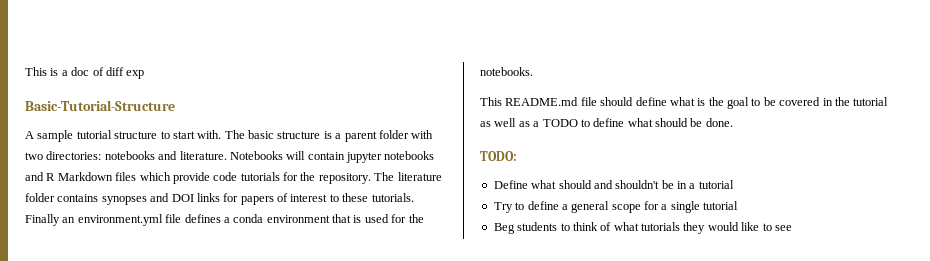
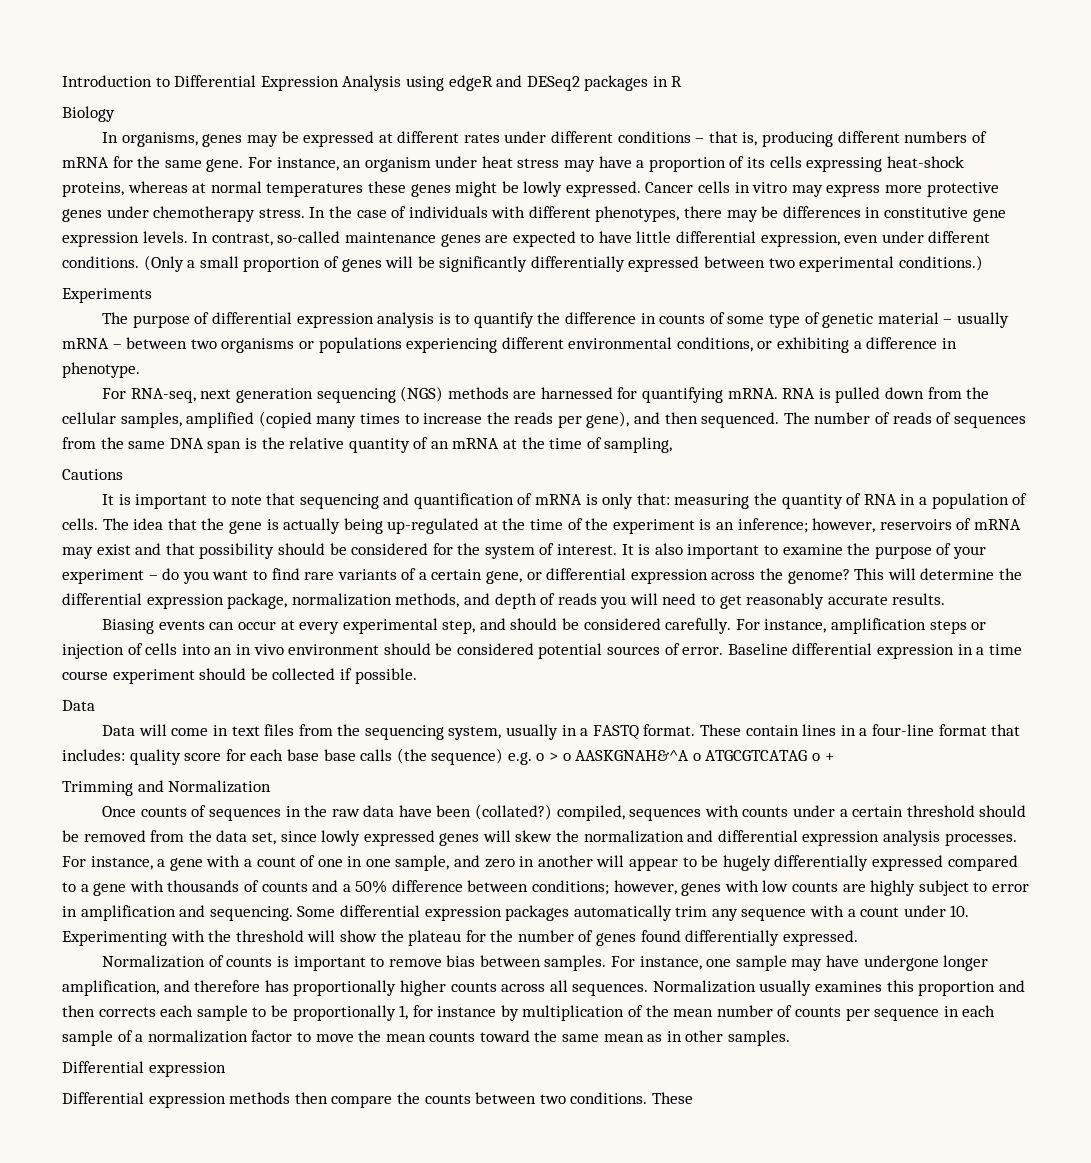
- This is a doc of diff exp
- Basic-Tutorial-Structure
- A sample tutorial structure to start with. The basic structure is a parent folder with two directories: notebooks and literature. Notebooks will contain jupyter notebooks and R Markdown files which provide code tutorials for the repository. The literature folder contains synopses and DOI links for papers of interest to these tutorials. Finally an environment.yml file defines a conda environment that is used for the notebooks.
- This README.md file should define what is the goal to be covered in the tutorial as well as a TODO to define what should be done.
- TODO:
- Define what should and shouldn't be in a tutorial
- Try to define a general scope for a single tutorial
- Beg students to think of what tutorials they would like to see
+ Introduction to Differential Expression Analysis using edgeR and DESeq2 packages in R
+ Biology
+ In organisms, genes may be expressed at different rates under different conditions – that is, producing different numbers of mRNA for the same gene. For instance, an organism under heat stress may have a proportion of its cells expressing heat-shock proteins, whereas at normal temperatures these genes might be lowly expressed. Cancer cells in vitro may express more protective genes under chemotherapy stress. In the case of individuals with different phenotypes, there may be differences in constitutive gene expression levels. In contrast, so-called maintenance genes are expected to have little differential expression, even under different conditions. (Only a small proportion of genes will be significantly differentially expressed between two experimental conditions.)
+ Experiments
+ The purpose of differential expression analysis is to quantify the difference in counts of some type of genetic material – usually mRNA – between two organisms or populations experiencing different environmental conditions, or exhibiting a difference in phenotype.
+ For RNA-seq, next generation sequencing (NGS) methods are harnessed for quantifying mRNA. RNA is pulled down from the cellular samples, amplified (copied many times to increase the reads per gene), and then sequenced. The number of reads of sequences from the same DNA span is the relative quantity of an mRNA at the time of sampling,
+ Cautions
+ It is important to note that sequencing and quantification of mRNA is only that: measuring the quantity of RNA in a population of cells. The idea that the gene is actually being up-regulated at the time of the experiment is an inference; however, reservoirs of mRNA may exist and that possibility should be considered for the system of interest. It is also important to examine the purpose of your experiment – do you want to find rare variants of a certain gene, or differential expression across the genome? This will determine the differential expression package, normalization methods, and depth of reads you will need to get reasonably accurate results.
+ Biasing events can occur at every experimental step, and should be considered carefully. For instance, amplification steps or injection of cells into an in vivo environment should be considered potential sources of error. Baseline differential expression in a time course experiment should be collected if possible.
+ Data
+ Data will come in text files from the sequencing system, usually in a FASTQ format. These contain lines in a four-line format that includes: quality score for each base base calls (the sequence) e.g. o > o AASKGNAH&^A o ATGCGTCATAG o +
+ Trimming and Normalization
+ Once counts of sequences in the raw data have been (collated?) compiled, sequences with counts under a certain threshold should be removed from the data set, since lowly expressed genes will skew the normalization and differential expression analysis processes. For instance, a gene with a count of one in one sample, and zero in another will appear to be hugely differentially expressed compared to a gene with thousands of counts and a 50% difference between conditions; however, genes with low counts are highly subject to error in amplification and sequencing. Some differential expression packages automatically trim any sequence with a count under 10. Experimenting with the threshold will show the plateau for the number of genes found differentially expressed.
+ Normalization of counts is important to remove bias between samples. For instance, one sample may have undergone longer amplification, and therefore has proportionally higher counts across all sequences. Normalization usually examines this proportion and then corrects each sample to be proportionally 1, for instance by multiplication of the mean number of counts per sequence in each sample of a normalization factor to move the mean counts toward the same mean as in other samples.
+ Differential expression
+ Differential expression methods then compare the counts between two conditions. These

